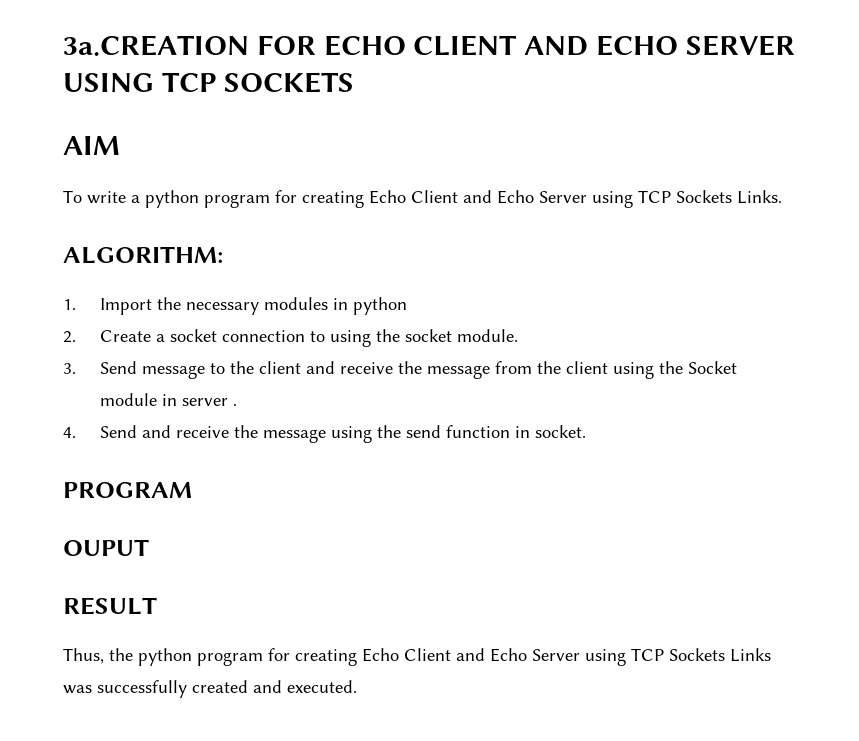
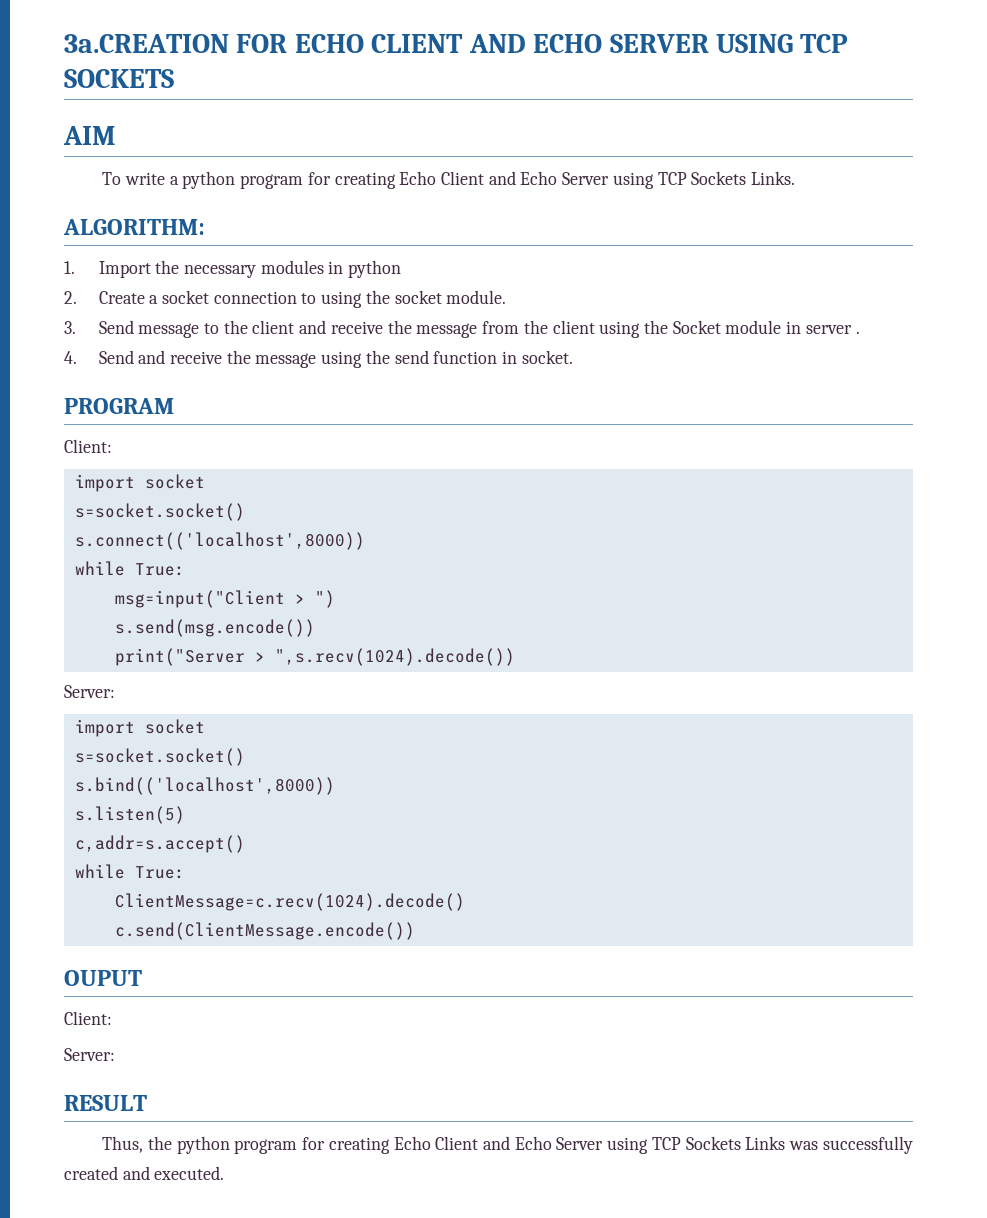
  PROGRAM
+ Client:
+ import socket
+ s=socket.socket()
+ s.connect(('localhost',8000))
+ while True:
+ msg=input("Client > ")
+ s.send(msg.encode())
+ print("Server > ",s.recv(1024).decode())
+ Server:
+ import socket
+ s=socket.socket()
+ s.bind(('localhost',8000))
+ s.listen(5)
+ c,addr=s.accept()
+ while True:
+ ClientMessage=c.recv(1024).decode()
+ c.send(ClientMessage.encode())
  OUPUT
+ Client:
+ Server:

